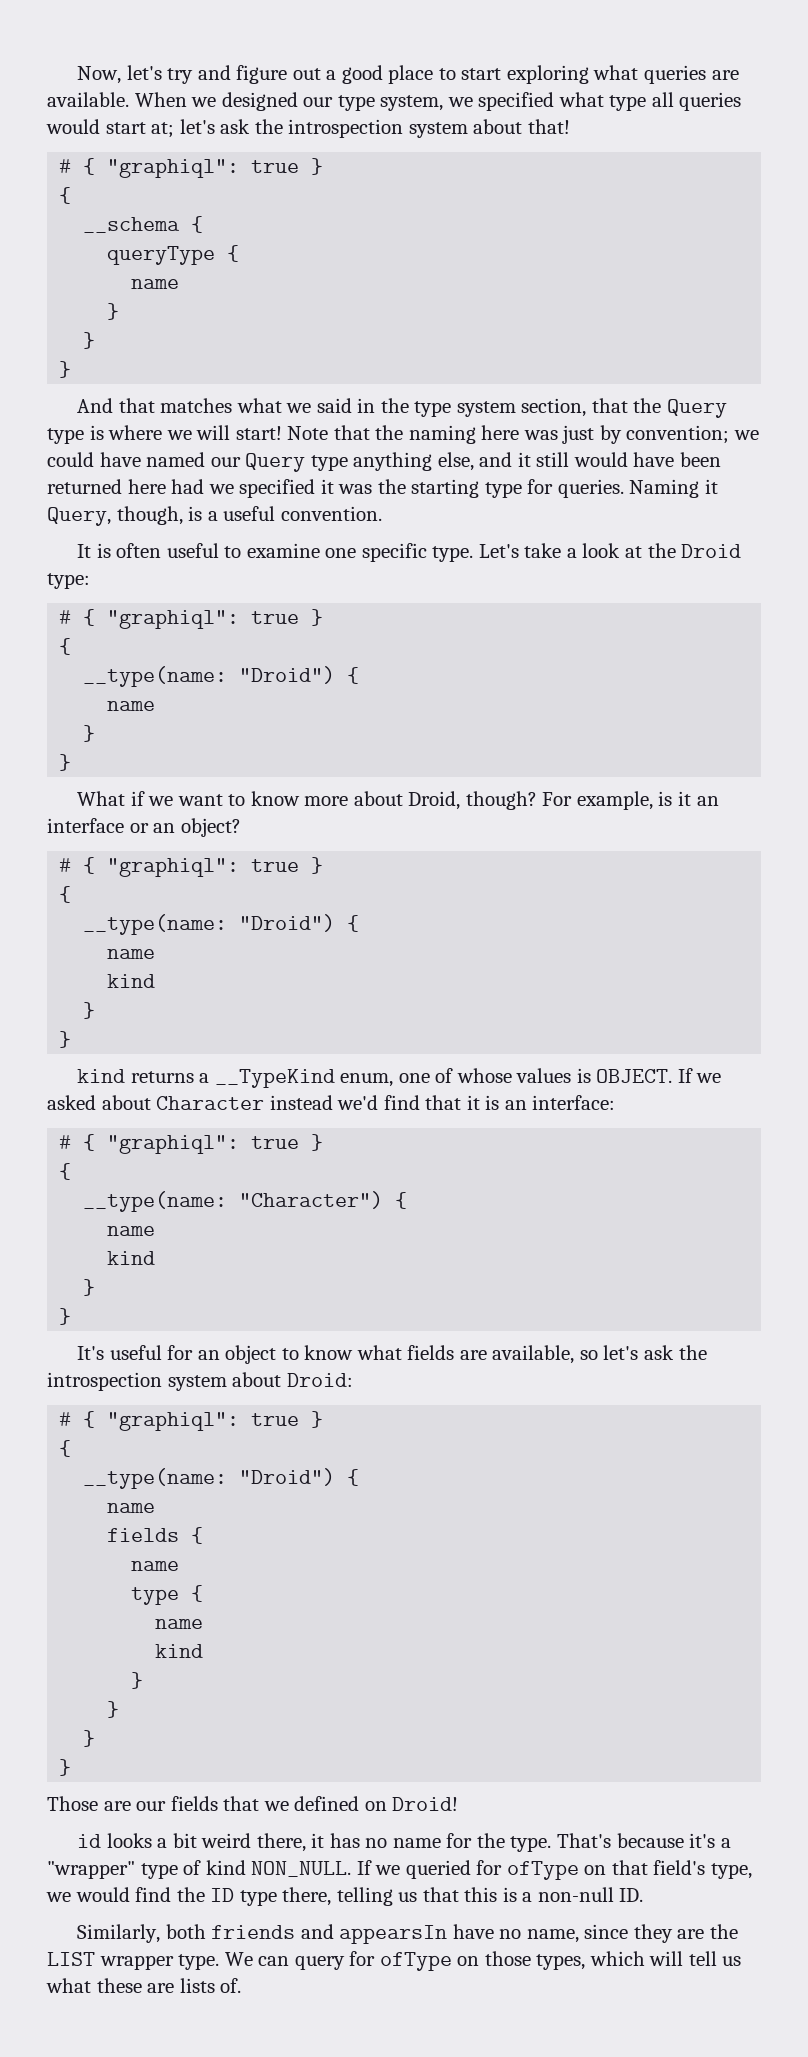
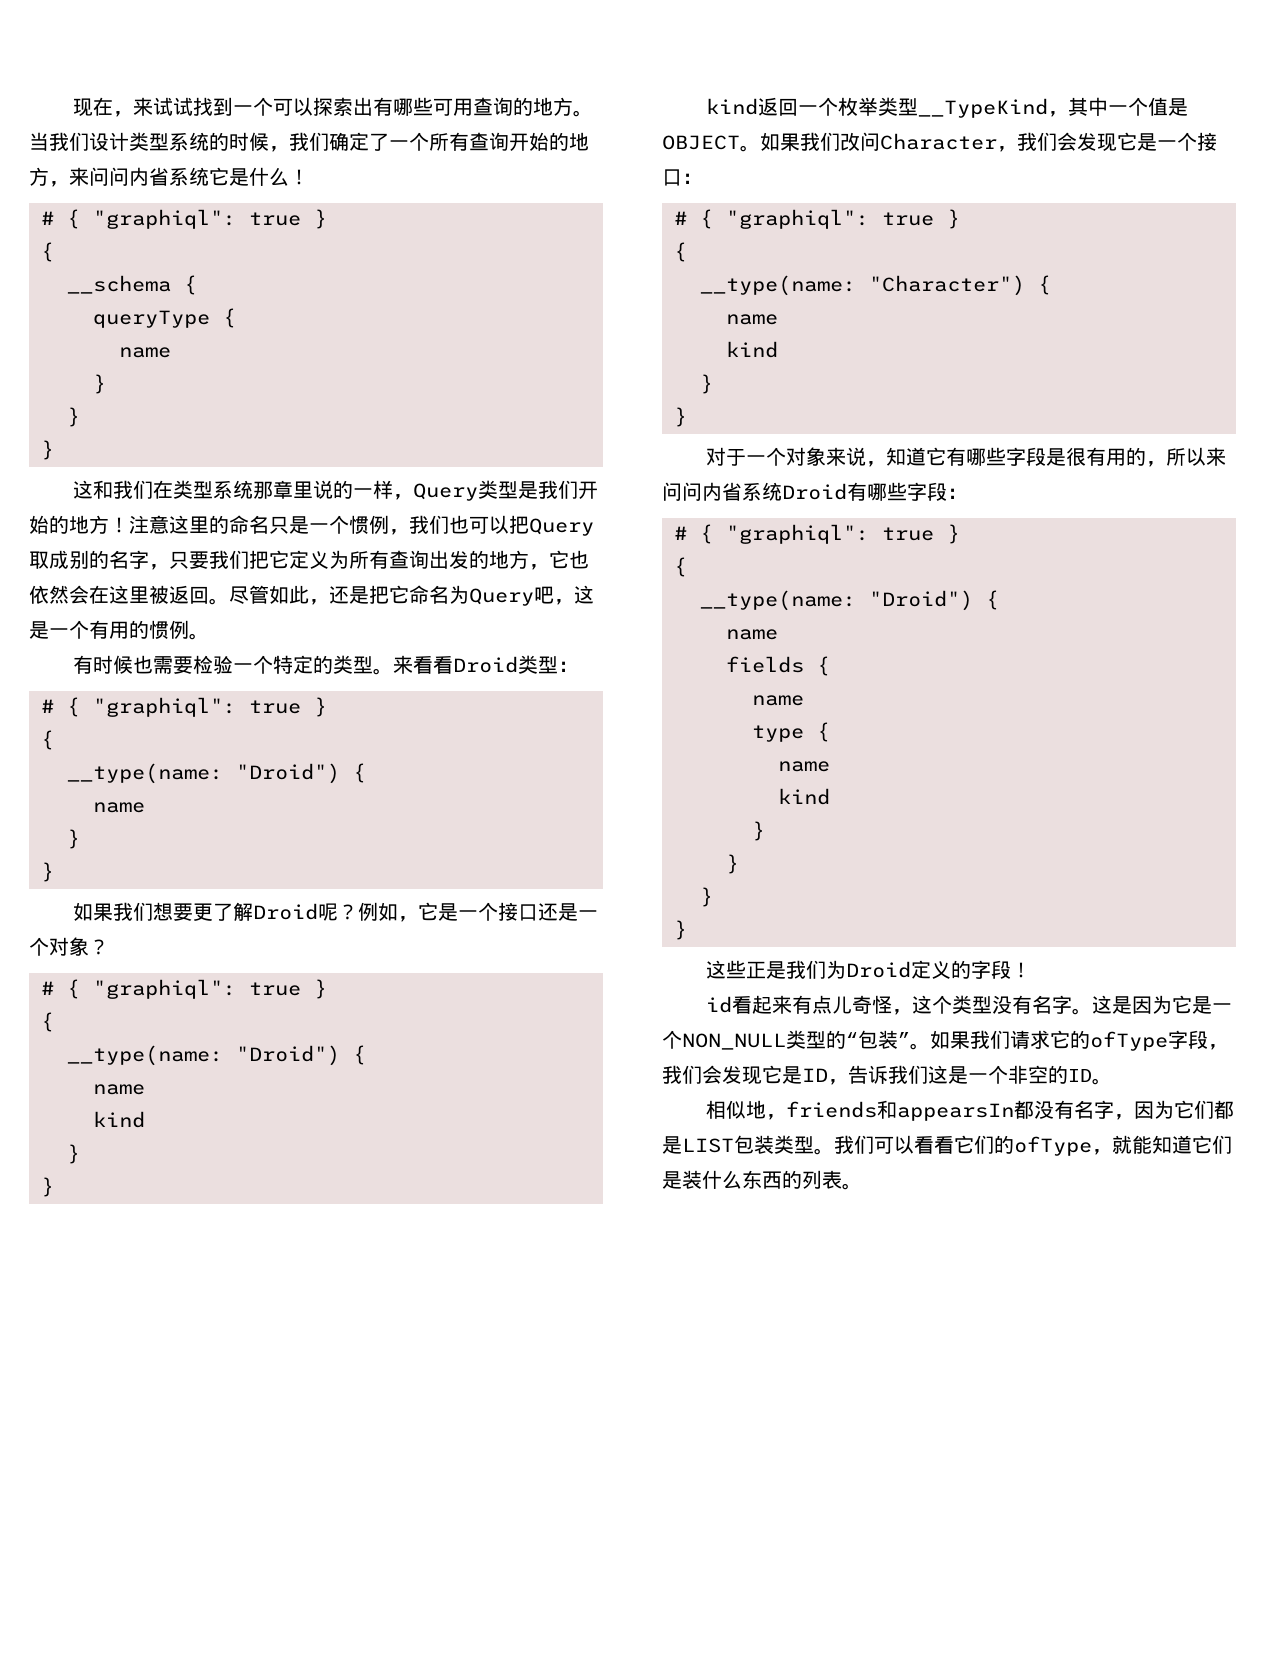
- Now, let's try and figure out a good place to start exploring what queries are available. When we designed our type system, we specified what type all queries would start at; let's ask the introspection system about that!
+ 现在，来试试找到一个可以探索出有哪些可用查询的地方。当我们设计类型系统的时候，我们确定了一个所有查询开始的地方，来问问内省系统它是什么！
- And that matches what we said in the type system section, that the Query type is where we will start! Note that the naming here was just by convention; we could have named our Query type anything else, and it still would have been returned here had we specified it was the starting type for queries. Naming it Query, though, is a useful convention.
- It is often useful to examine one specific type. Let's take a look at the Droid type:
+ 这和我们在类型系统那章里说的一样，Query类型是我们开始的地方！注意这里的命名只是一个惯例，我们也可以把Query取成别的名字，只要我们把它定义为所有查询出发的地方，它也依然会在这里被返回。尽管如此，还是把它命名为Query吧，这是一个有用的惯例。
+ 有时候也需要检验一个特定的类型。来看看Droid类型：
- What if we want to know more about Droid, though? For example, is it an interface or an object?
+ 如果我们想要更了解Droid呢？例如，它是一个接口还是一个对象？
- kind returns a __TypeKind enum, one of whose values is OBJECT. If we asked about Character instead we'd find that it is an interface:
+ kind返回一个枚举类型__TypeKind，其中一个值是OBJECT。如果我们改问Character，我们会发现它是一个接口：
- It's useful for an object to know what fields are available, so let's ask the introspection system about Droid:
+ 对于一个对象来说，知道它有哪些字段是很有用的，所以来问问内省系统Droid有哪些字段：
- Those are our fields that we defined on Droid!
- id looks a bit weird there, it has no name for the type. That's because it's a "wrapper" type of kind NON_NULL. If we queried for ofType on that field's type, we would find the ID type there, telling us that this is a non-null ID.
- Similarly, both friends and appearsIn have no name, since they are the LIST wrapper type. We can query for ofType on those types, which will tell us what these are lists of.
+ 这些正是我们为Droid定义的字段！
+ id看起来有点儿奇怪，这个类型没有名字。这是因为它是一个NON_NULL类型的“包装”。如果我们请求它的ofType字段，我们会发现它是ID，告诉我们这是一个非空的ID。
+ 相似地，friends和appearsIn都没有名字，因为它们都是LIST包装类型。我们可以看看它们的ofType，就能知道它们是装什么东西的列表。

